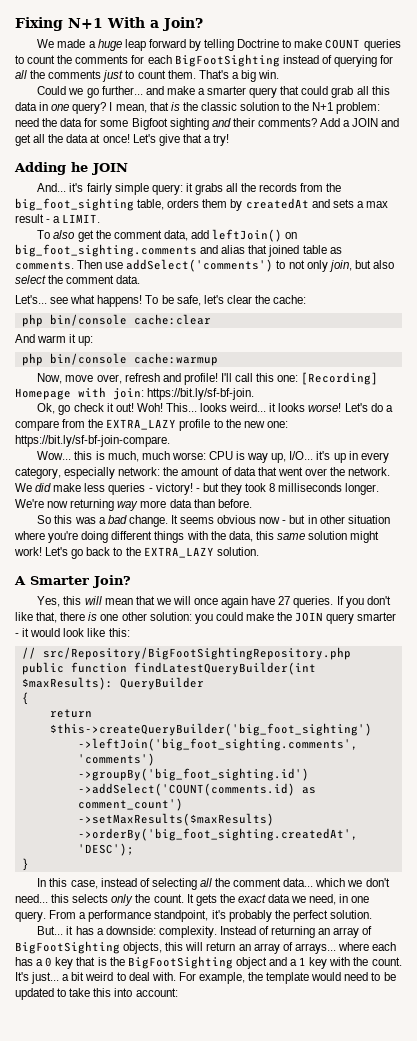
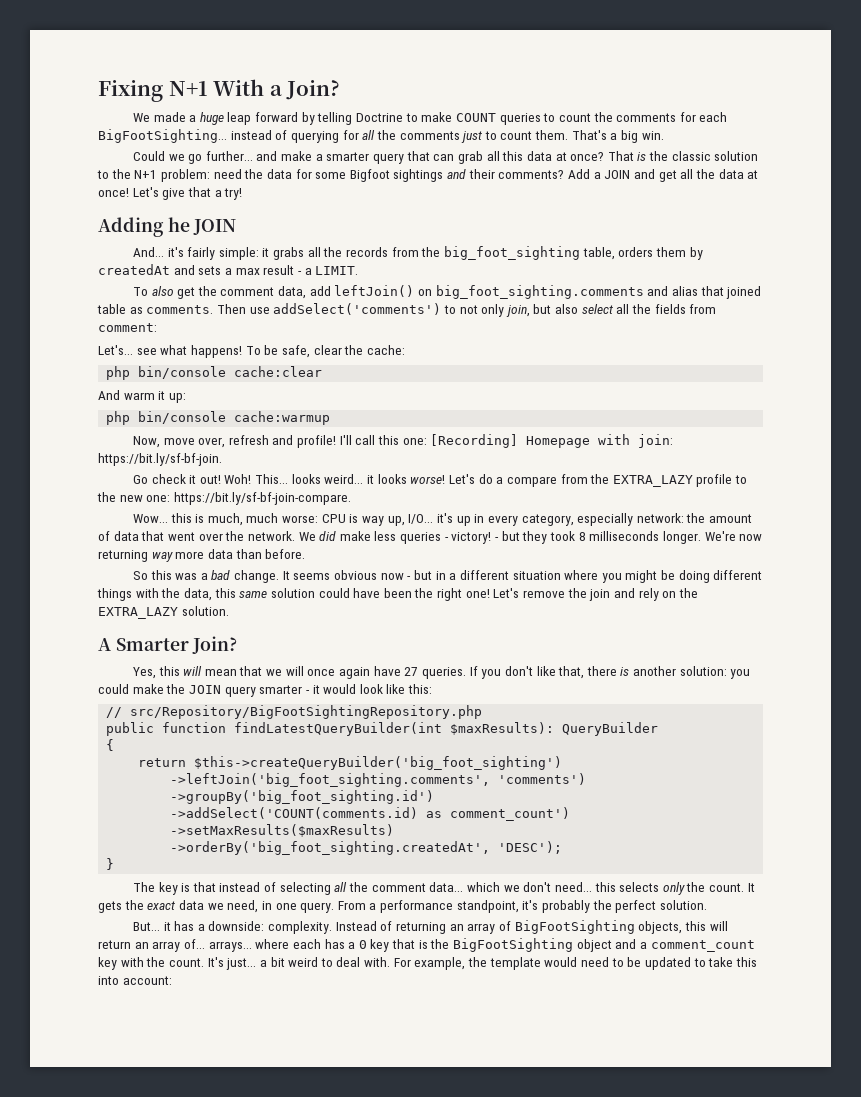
- We made a huge leap forward by telling Doctrine to make COUNT queries to count the comments for each BigFootSighting instead of querying for all the comments just to count them.
+ We made a huge leap forward by telling Doctrine to make COUNT queries to count the comments for each BigFootSighting... instead of querying for all the comments just to count them.
- Could we go further... and make a smarter query that could grab all this data in one query? I mean, that is the classic solution to the N+1 problem: need the data for some Bigfoot sighting and their comments?
+ Could we go further... and make a smarter query that can grab all this data at once? That is the classic solution to the N+1 problem: need the data for some Bigfoot sightings and their comments?
- And... it's fairly simple query: it grabs all the records from the big_foot_sighting table, orders them by createdAt and sets a max result - a LIMIT.
+ And... it's fairly simple: it grabs all the records from the big_foot_sighting table, orders them by createdAt and sets a max result - a LIMIT.
- Then use addSelect('comments') to not only join, but also select the comment data.
+ Then use addSelect('comments') to not only join, but also select all the fields from comment:
- To be safe, let's clear the cache:
+ To be safe, clear the cache:
- Ok, go check it out!
+ Go check it out!
- It seems obvious now - but in other situation where you're doing different things with the data, this same solution might work! Let's go back to the EXTRA_LAZY solution.
+ It seems obvious now - but in a different situation where you might be doing different things with the data, this same solution could have been the right one! Let's remove the join and rely on the EXTRA_LAZY solution.
- If you don't like that, there is one other solution: you could make the JOIN query smarter - it would look like this:
+ If you don't like that, there is another solution: you could make the JOIN query smarter - it would look like this:
- In this case, instead of selecting all the comment data... which we don't need... this selects only the count.
+ The key is that instead of selecting all the comment data... which we don't need... this selects only the count.
- Instead of returning an array of BigFootSighting objects, this will return an array of arrays... where each has a 0 key that is the BigFootSighting object and a 1 key with the count.
+ Instead of returning an array of BigFootSighting objects, this will return an array of... arrays... where each has a 0 key that is the BigFootSighting object and a comment_count key with the count.

